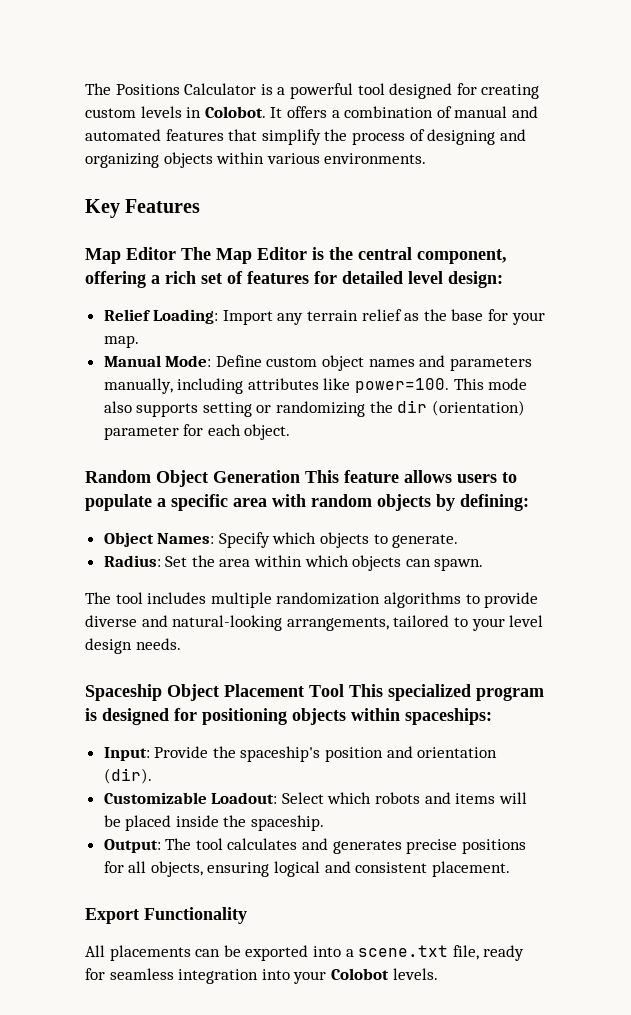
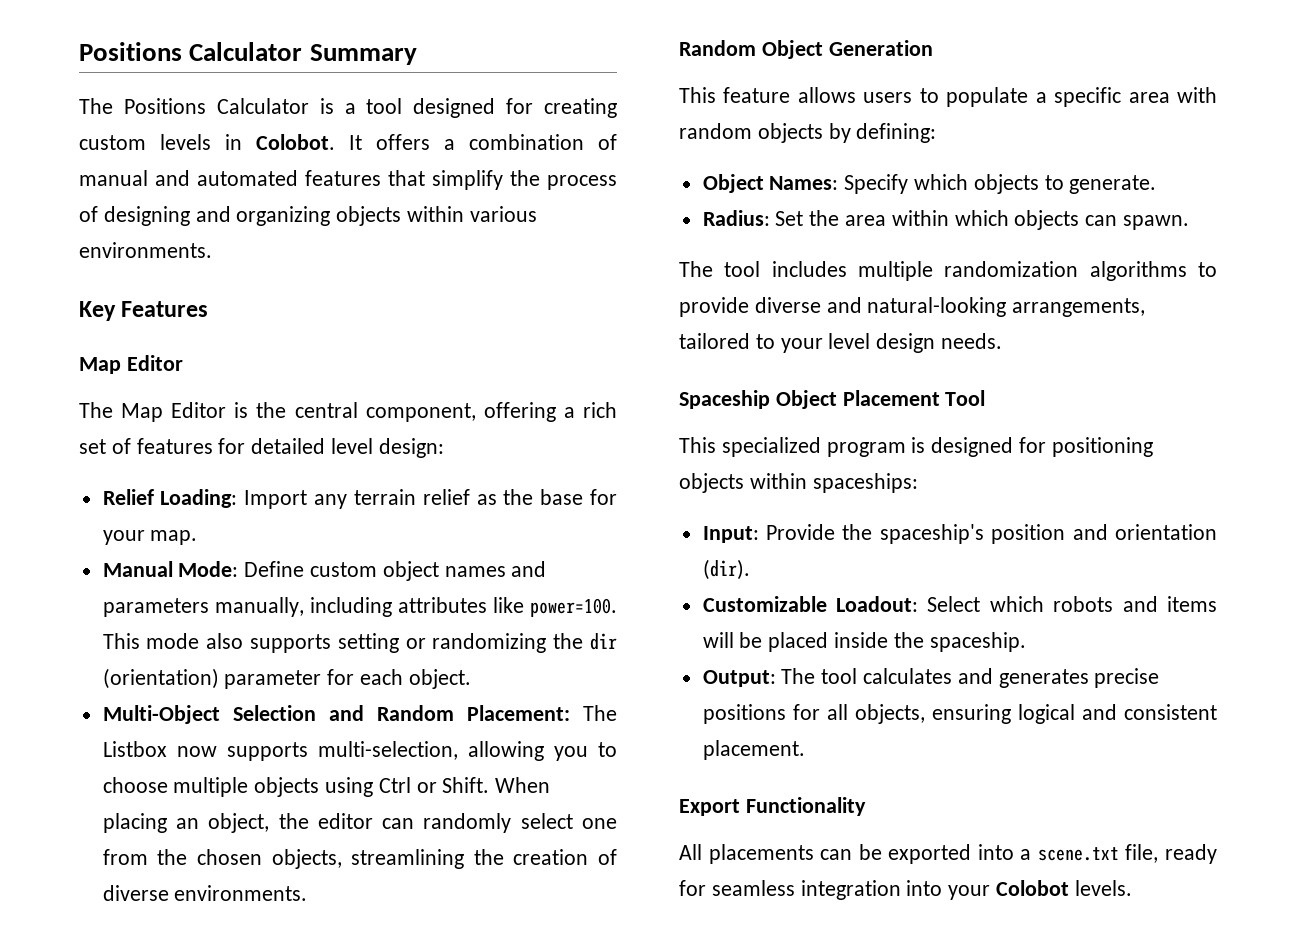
+ Positions Calculator Summary
- The Positions Calculator is a powerful tool designed for creating custom levels in Colobot.
+ The Positions Calculator is a tool designed for creating custom levels in Colobot.
  Key Features
- Map Editor The Map Editor is the central component, offering a rich set of features for detailed level design:
+ Map Editor
+ The Map Editor is the central component, offering a rich set of features for detailed level design:
+ Multi-Object Selection and Random Placement: The Listbox now supports multi-selection, allowing you to choose multiple objects using Ctrl or Shift. When placing an object, the editor can randomly select one from the chosen objects, streamlining the creation of diverse environments.
- Random Object Generation This feature allows users to populate a specific area with random objects by defining:
+ Random Object Generation
+ This feature allows users to populate a specific area with random objects by defining:
- Spaceship Object Placement Tool This specialized program is designed for positioning objects within spaceships:
+ Spaceship Object Placement Tool
+ This specialized program is designed for positioning objects within spaceships:

